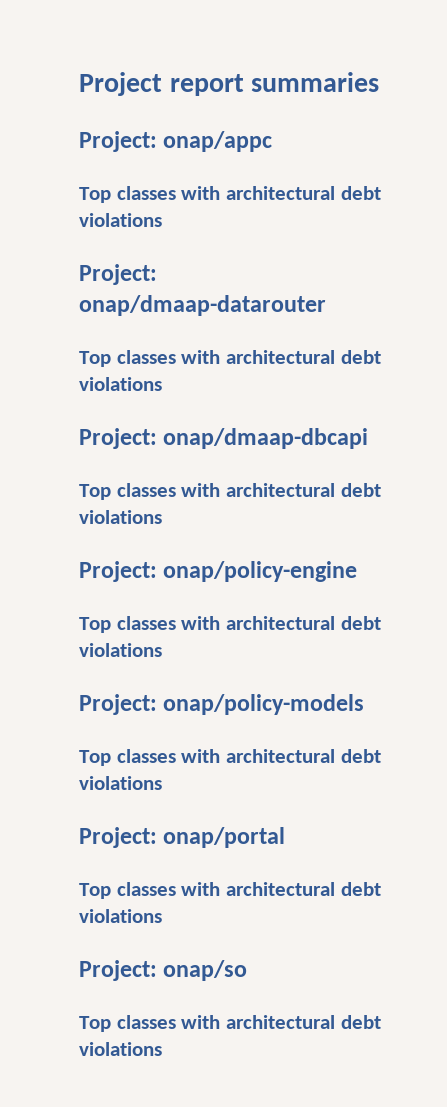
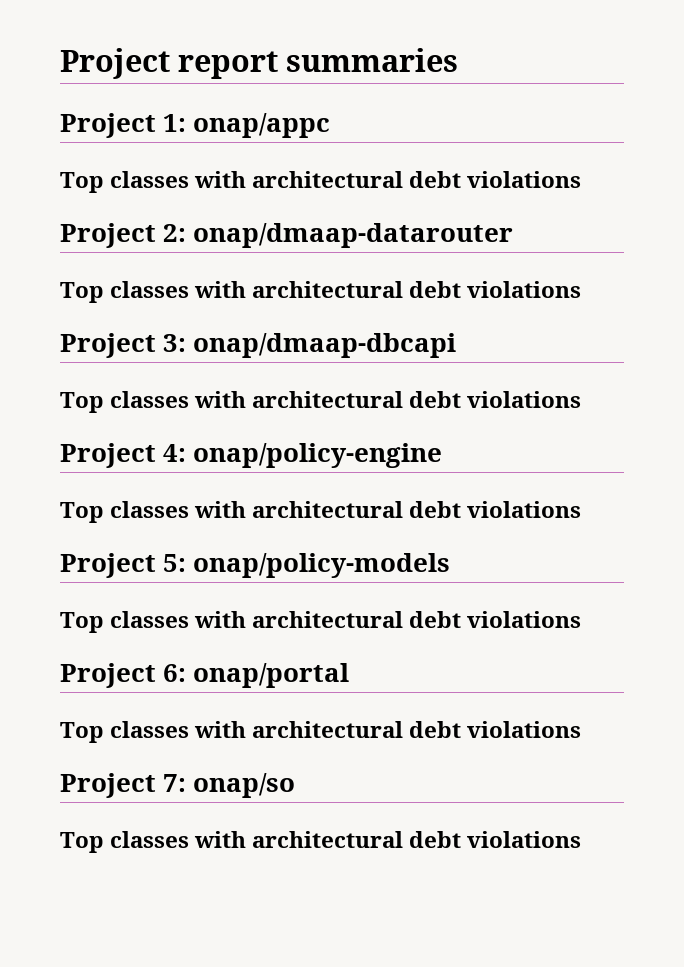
- Project: onap/appc
+ Project 1: onap/appc
- Project: onap/dmaap-datarouter
+ Project 2: onap/dmaap-datarouter
- Project: onap/dmaap-dbcapi
+ Project 3: onap/dmaap-dbcapi
- Project: onap/policy-engine
+ Project 4: onap/policy-engine
- Project: onap/policy-models
+ Project 5: onap/policy-models
- Project: onap/portal
+ Project 6: onap/portal
- Project: onap/so
+ Project 7: onap/so

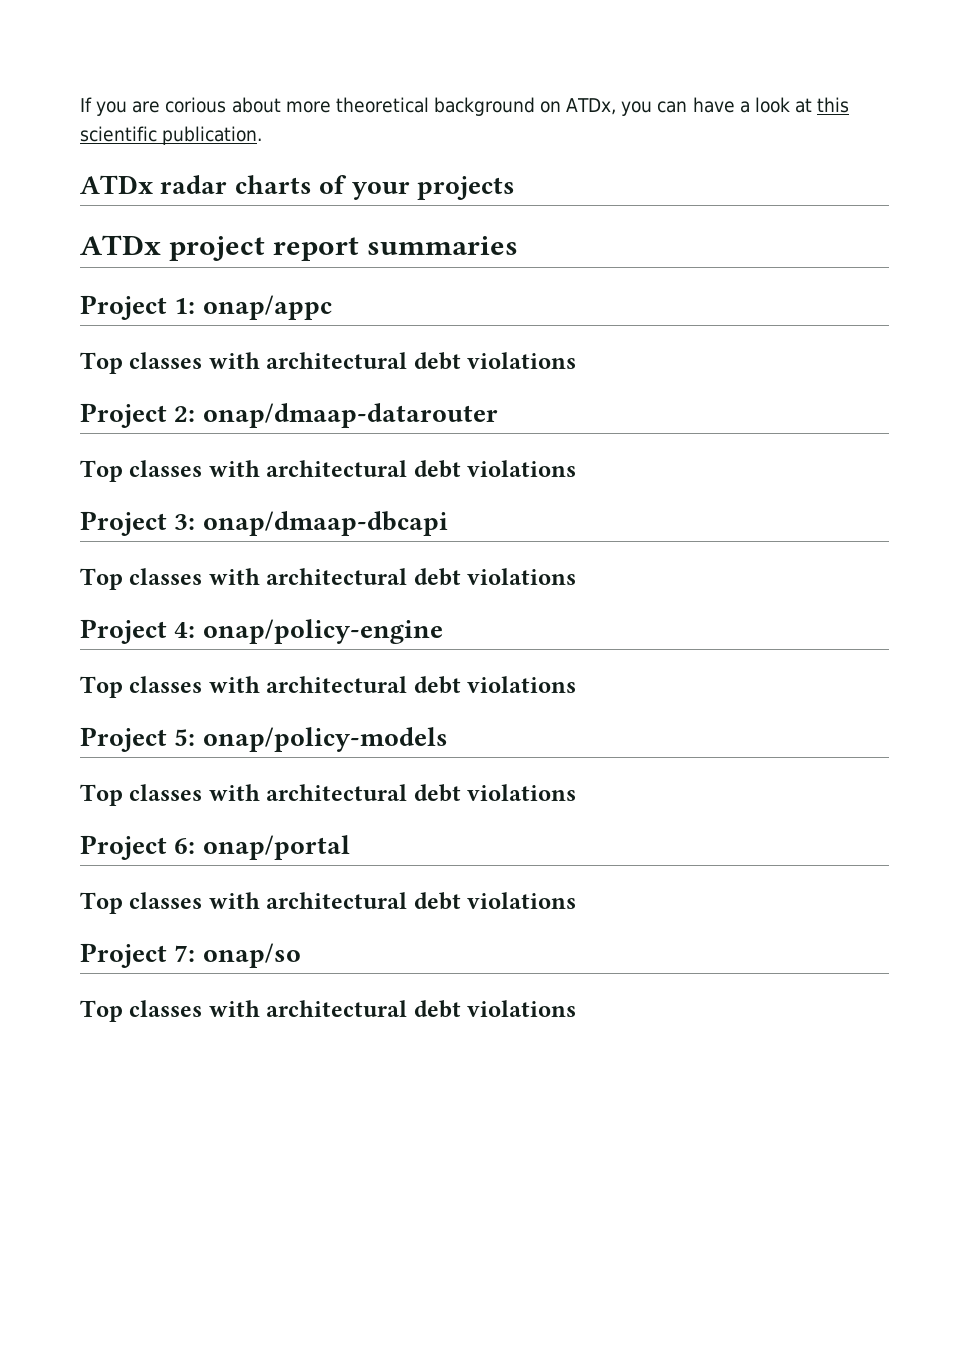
- Project report summaries
+ If you are corious about more theoretical background on ATDx, you can have a look at this scientific publication.
+ ATDx radar charts of your projects
+ ATDx project report summaries

